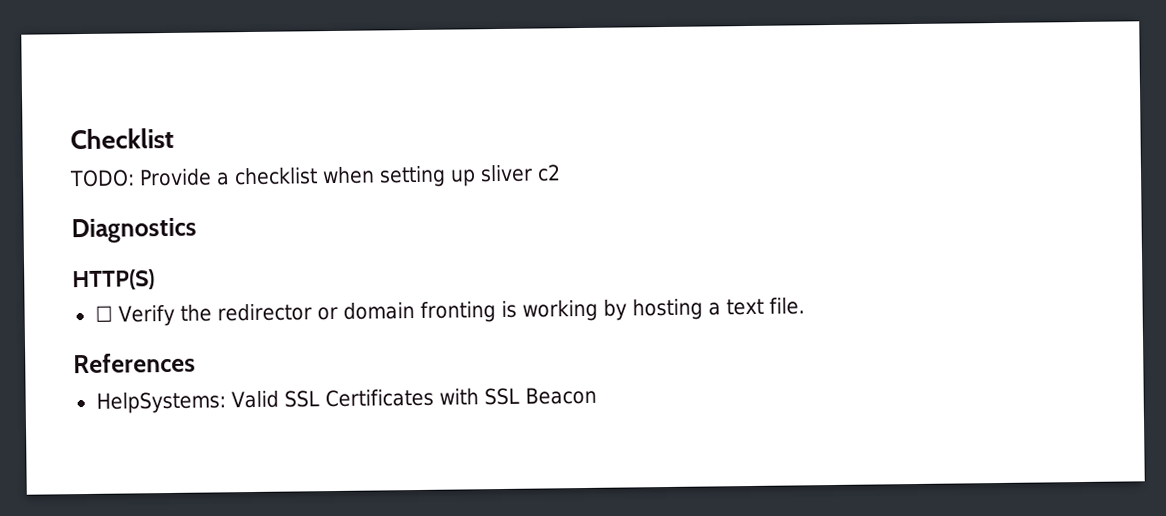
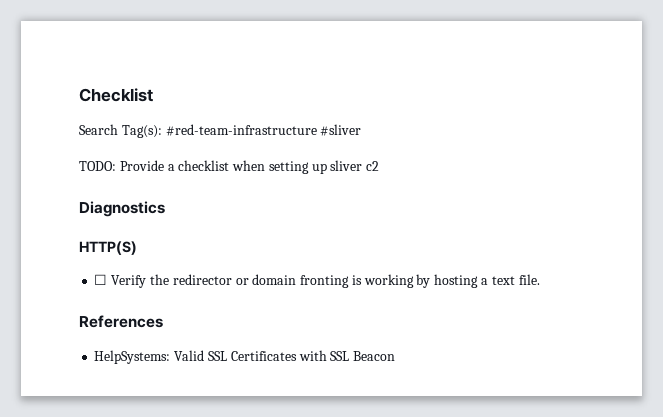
+ Search Tag(s): #red-team-infrastructure #sliver

